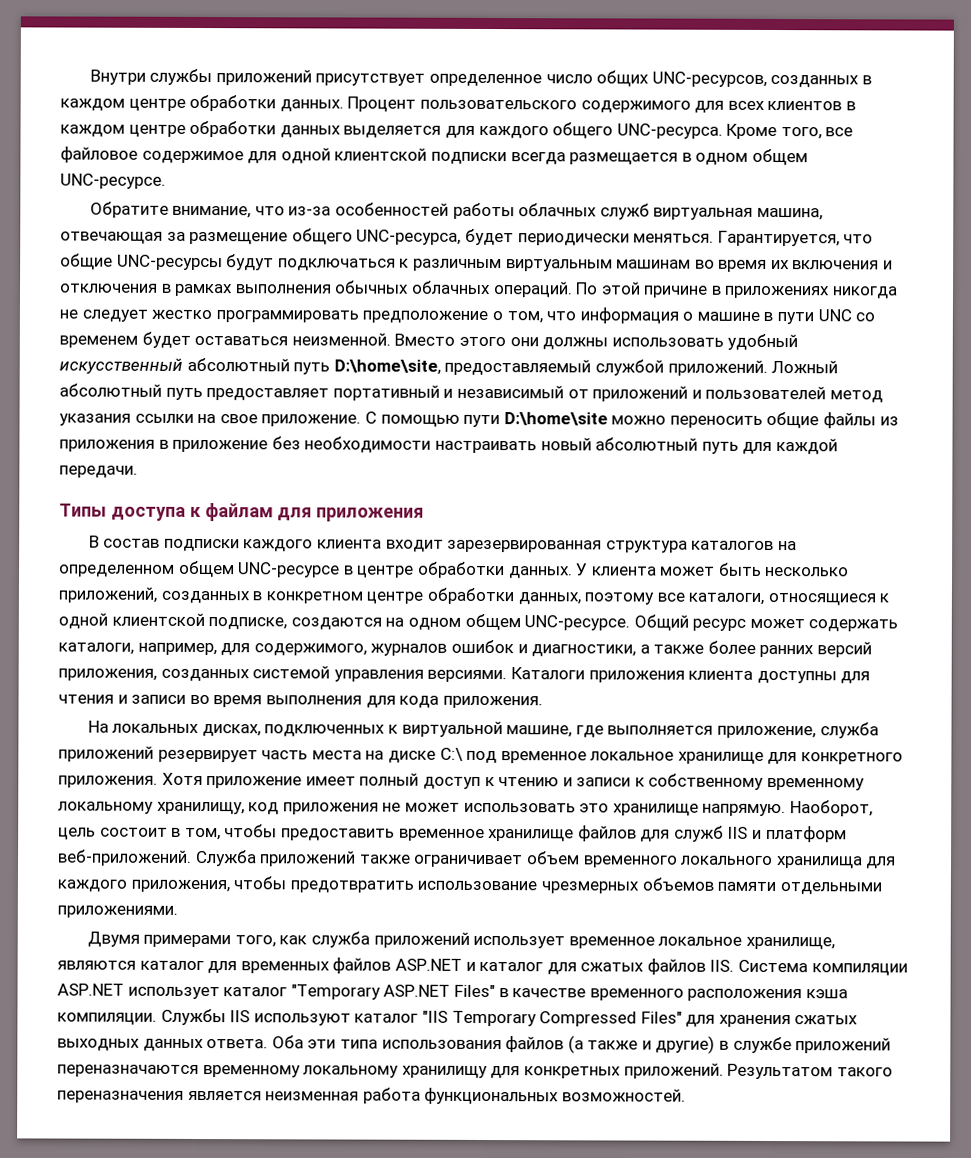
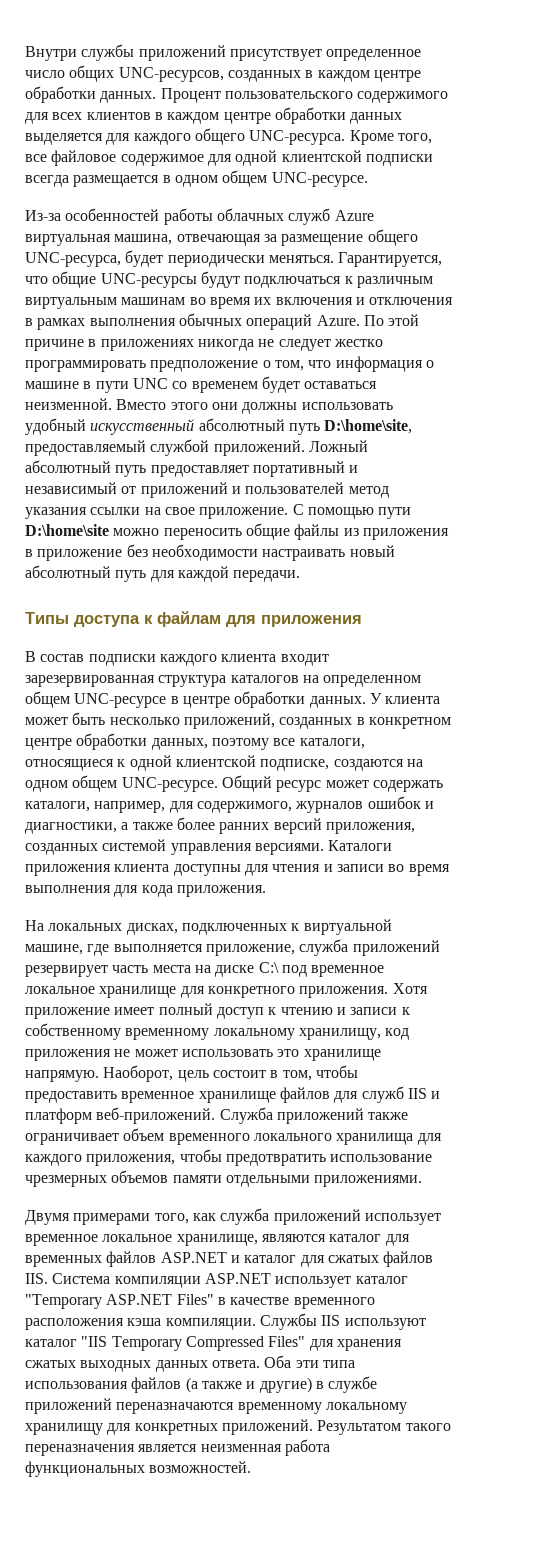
- Обратите внимание, что из-за особенностей работы облачных служб виртуальная машина, отвечающая за размещение общего UNC-ресурса, будет периодически меняться.
+ Из-за особенностей работы облачных служб Azure виртуальная машина, отвечающая за размещение общего UNC-ресурса, будет периодически меняться.
- Гарантируется, что общие UNC-ресурсы будут подключаться к различным виртуальным машинам во время их включения и отключения в рамках выполнения обычных облачных операций.
+ Гарантируется, что общие UNC-ресурсы будут подключаться к различным виртуальным машинам во время их включения и отключения в рамках выполнения обычных операций Azure.

